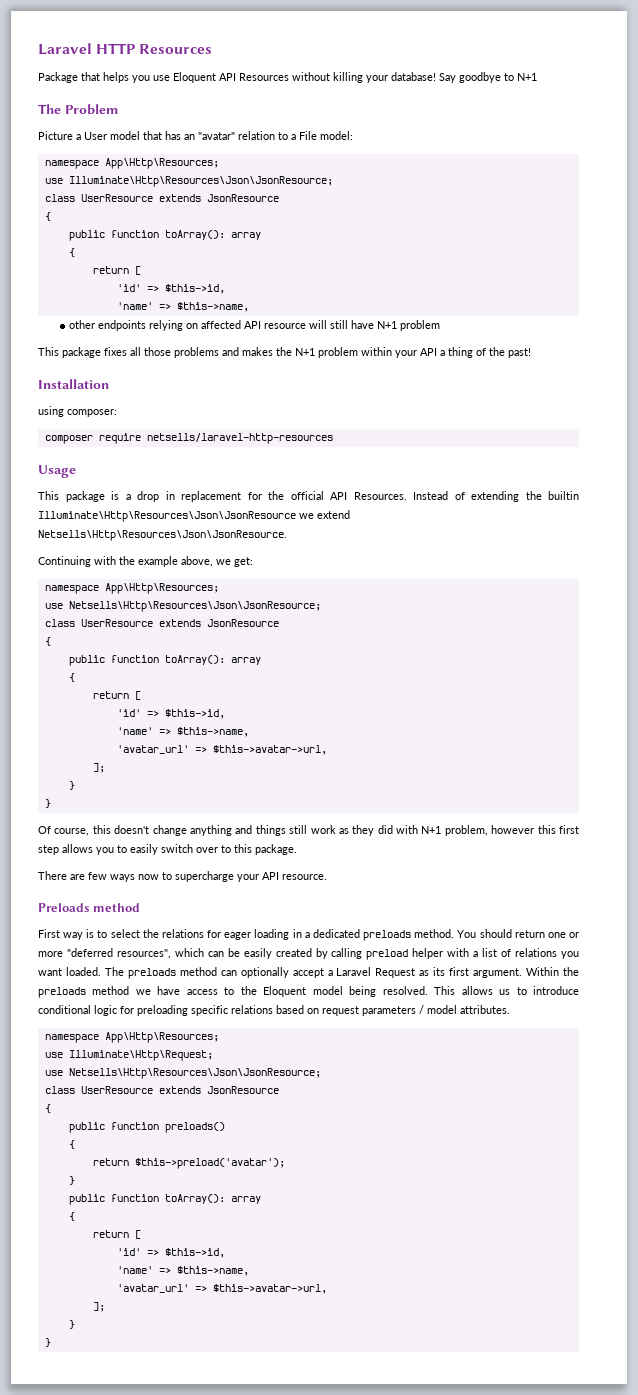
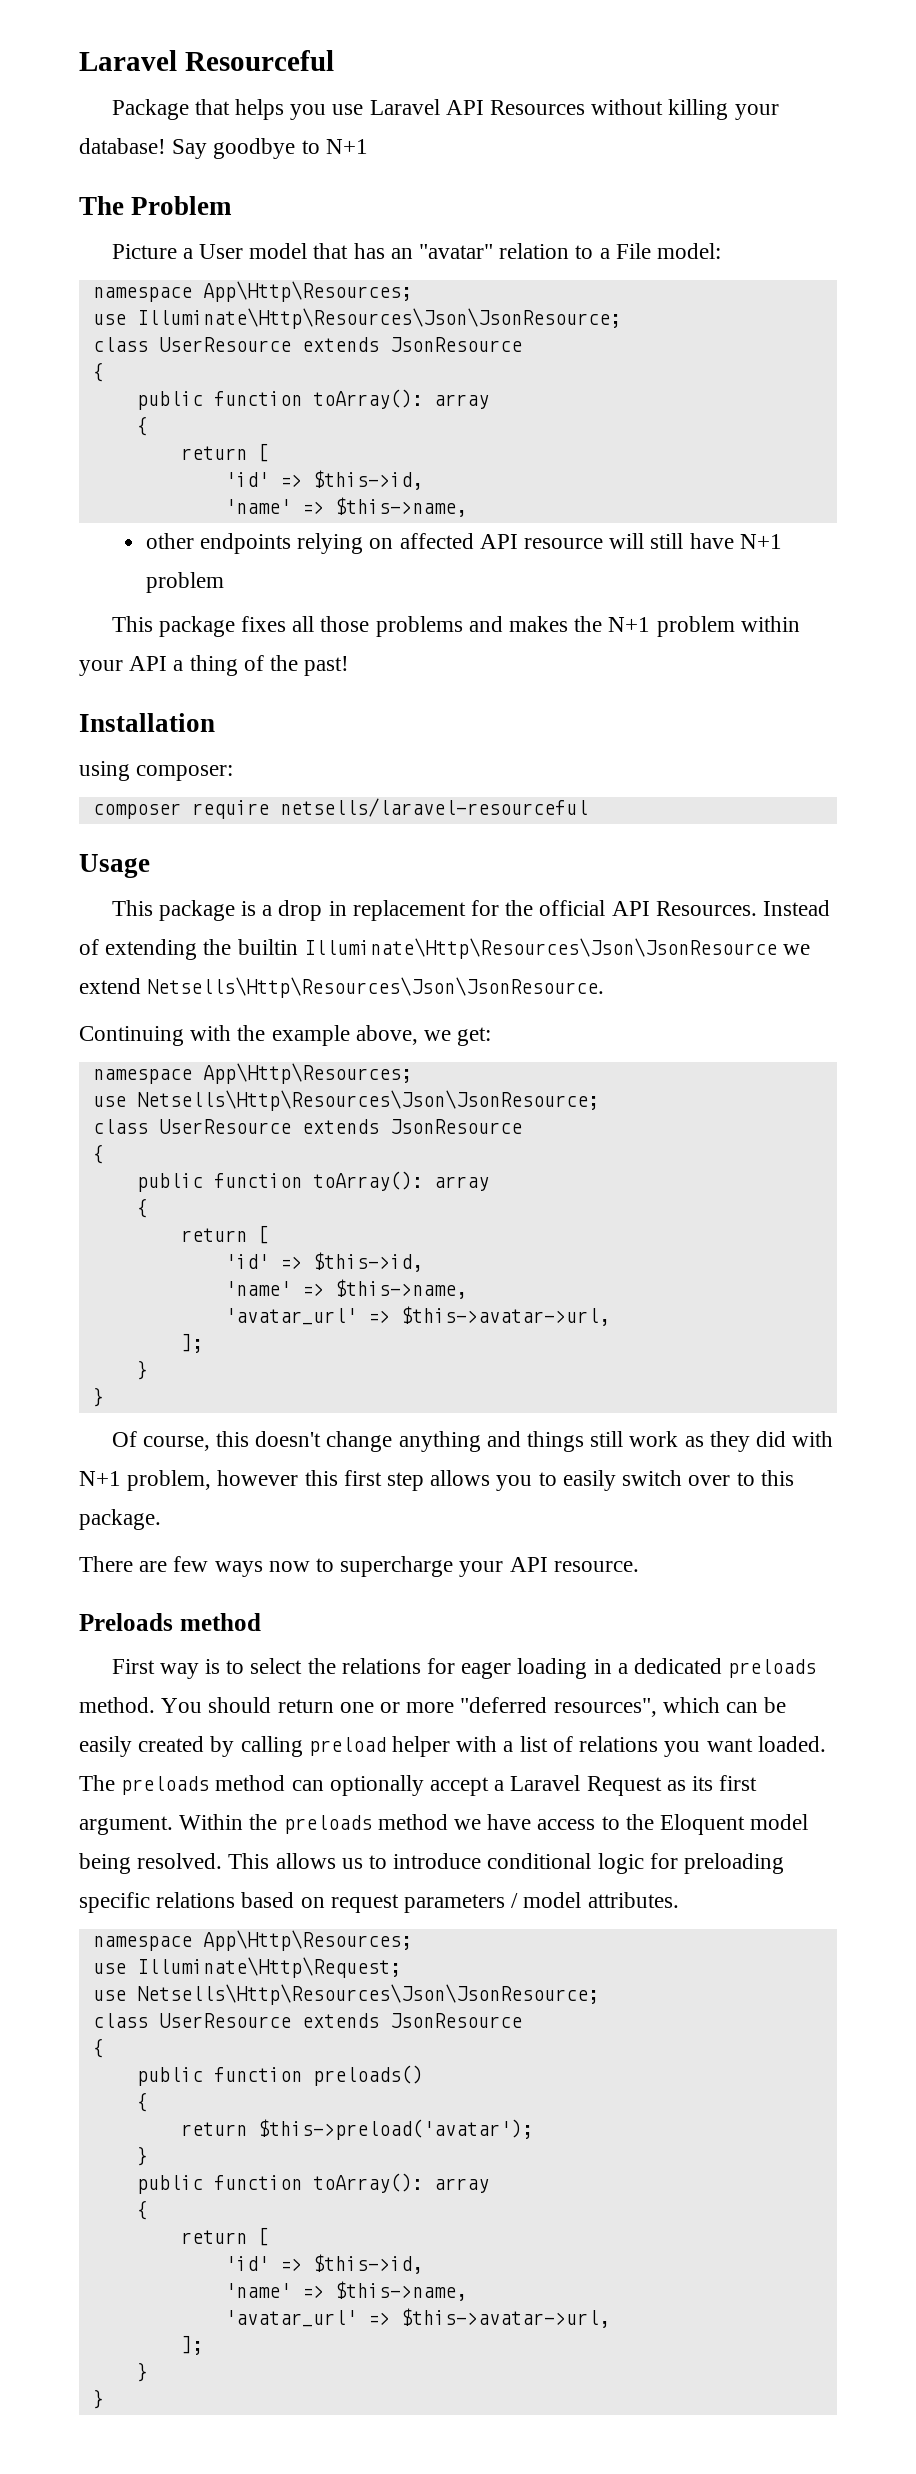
- Laravel HTTP Resources
+ Laravel Resourceful
- Package that helps you use Eloquent API Resources without killing your database!
+ Package that helps you use Laravel API Resources without killing your database!
- composer require netsells/laravel-http-resources
+ composer require netsells/laravel-resourceful

